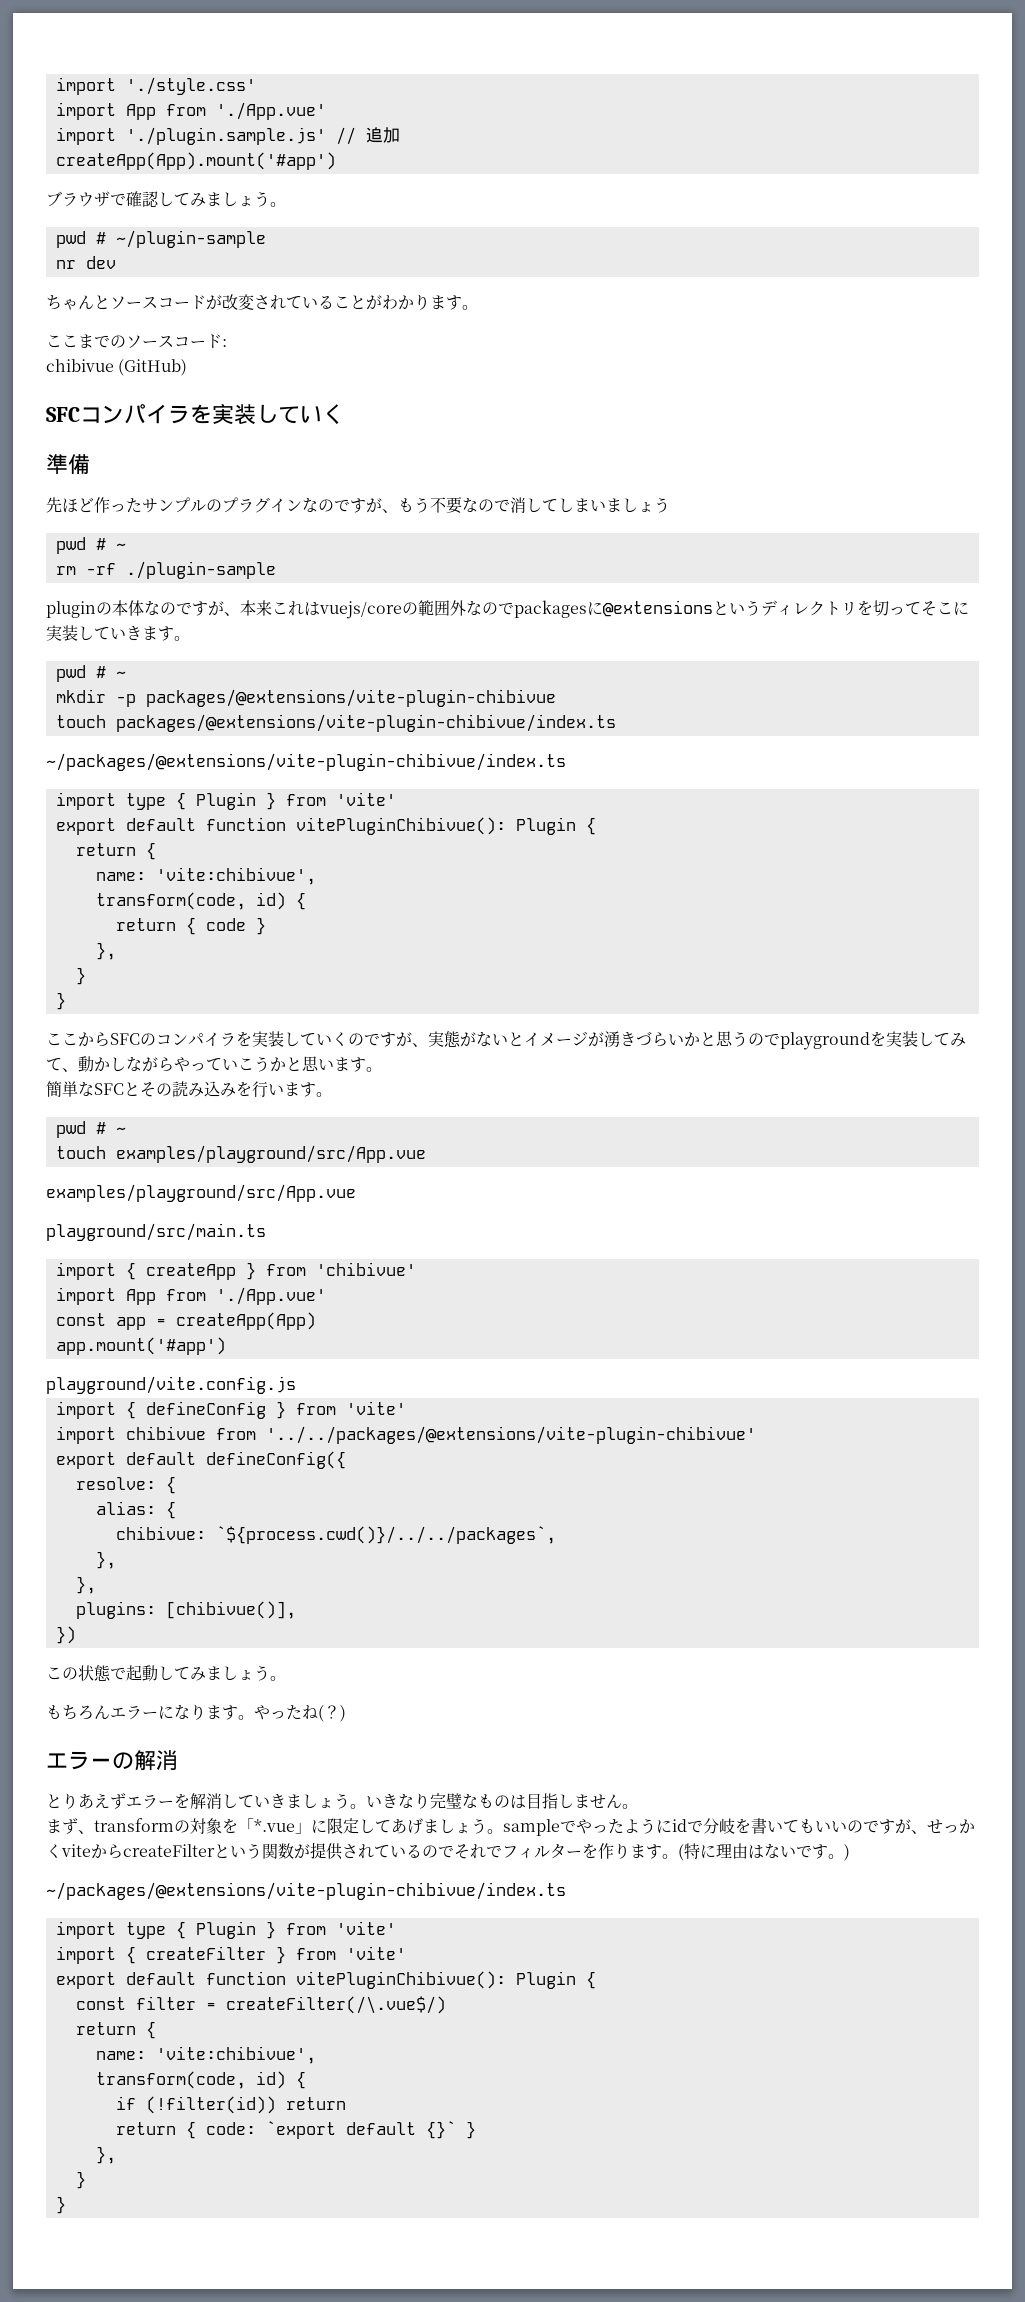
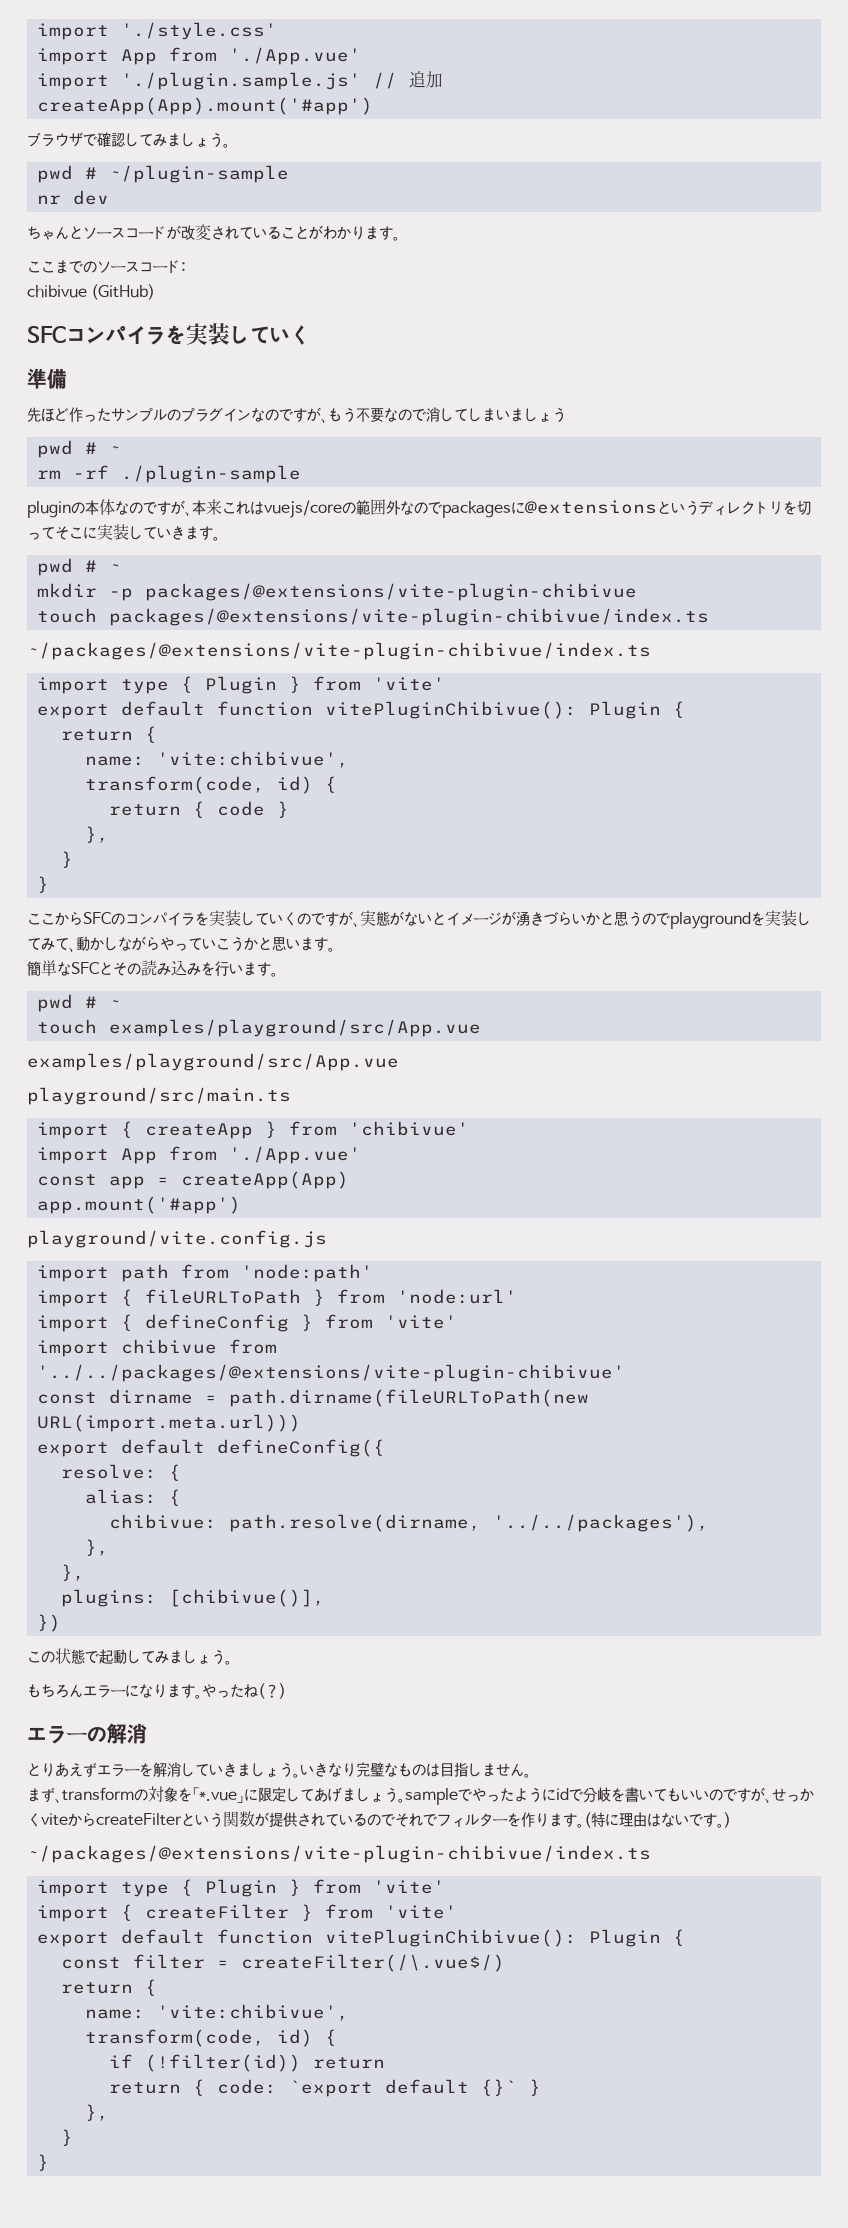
+ import path from 'node:path'
+ import { fileURLToPath } from 'node:url'
+ const dirname = path.dirname(fileURLToPath(new URL(import.meta.url)))
- chibivue: `${process.cwd()}/../../packages`,
+ chibivue: path.resolve(dirname, '../../packages'),

